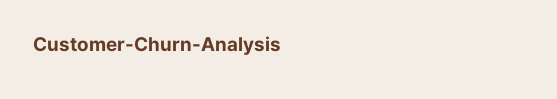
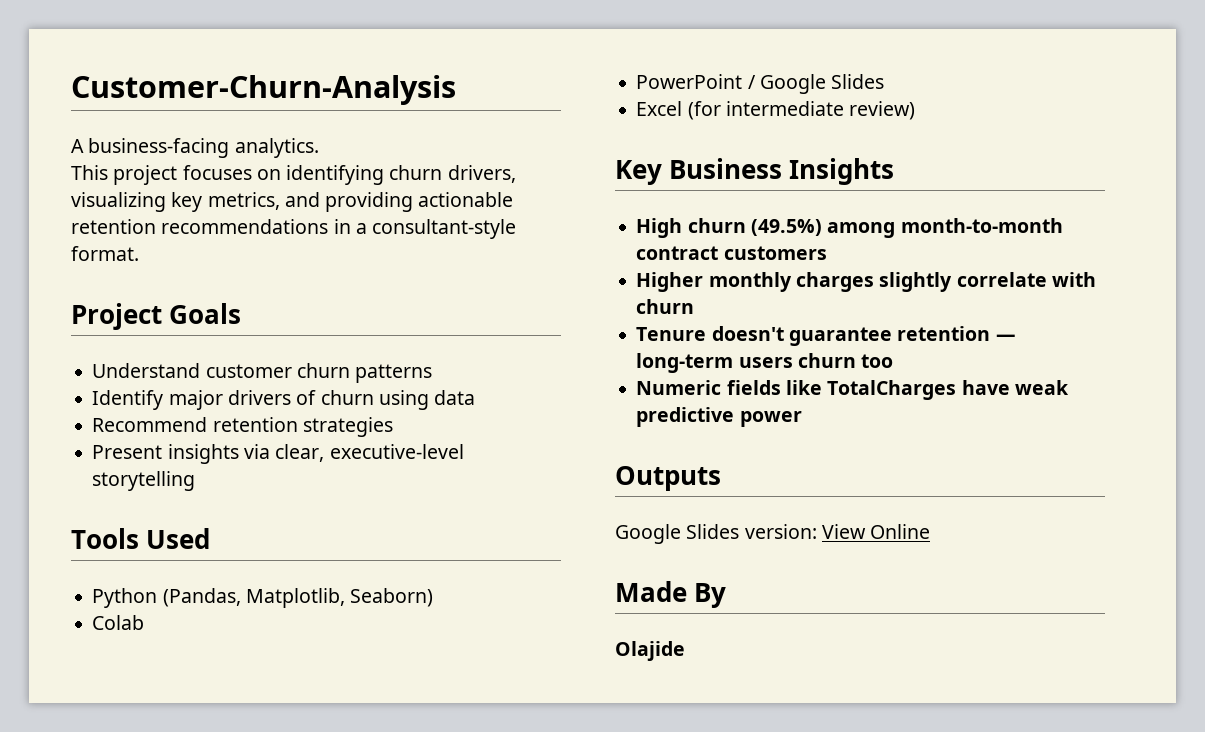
+ A business-facing analytics.
+ This project focuses on identifying churn drivers, visualizing key metrics, and providing actionable retention recommendations in a consultant-style format.
+ Project Goals
+ Understand customer churn patterns
+ Identify major drivers of churn using data
+ Recommend retention strategies
+ Present insights via clear, executive-level storytelling
+ Tools Used
+ Python (Pandas, Matplotlib, Seaborn)
+ Colab
+ PowerPoint / Google Slides
+ Excel (for intermediate review)
+ Key Business Insights
+ High churn (49.5%) among month-to-month contract customers
+ Higher monthly charges slightly correlate with churn
+ Tenure doesn't guarantee retention — long-term users churn too
+ Numeric fields like TotalCharges have weak predictive power
+ Outputs
+ Google Slides version: View Online
+ Made By
+ Olajide

